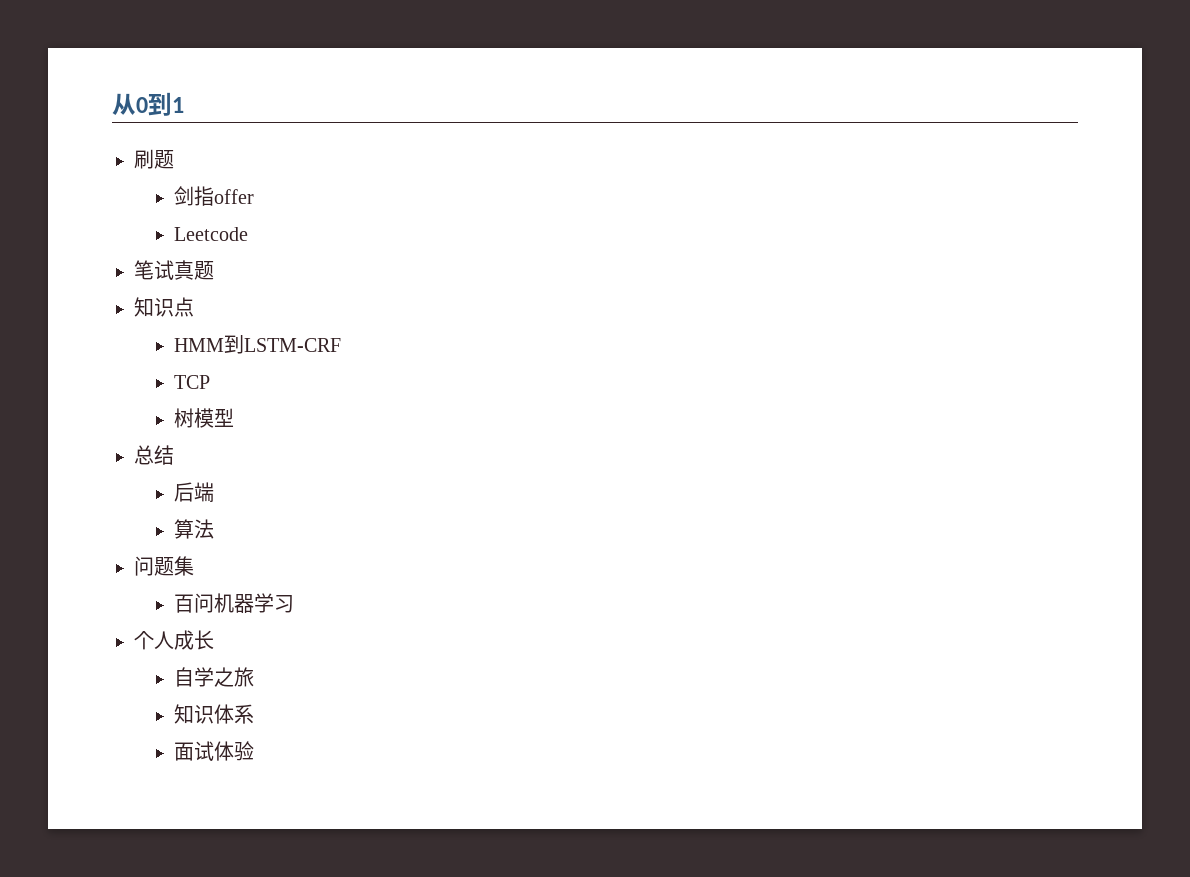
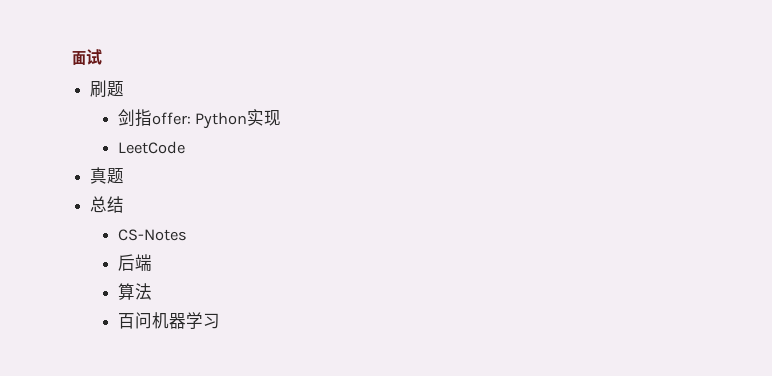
- 从0到1
+ 面试
- 剑指offer
- Leetcode
- 笔试真题
- 知识点
- HMM到LSTM-CRF
- TCP
- 树模型
+ 剑指offer: Python实现
+ LeetCode
+ 真题
+ CS-Notes
- 问题集
- 个人成长
- 自学之旅
- 知识体系
- 面试体验

